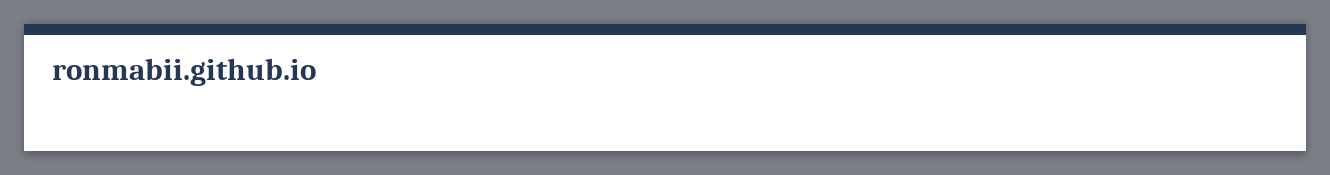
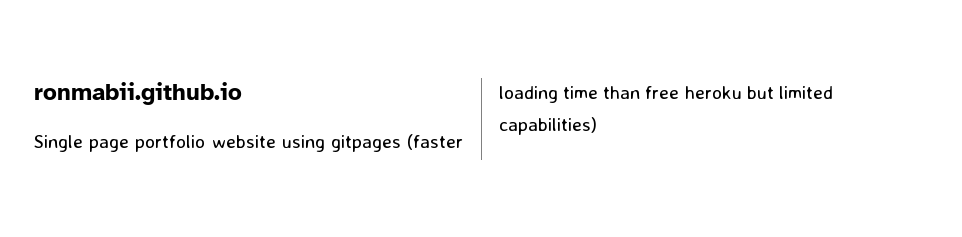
+ Single page portfolio website using gitpages (faster loading time than free heroku but limited capabilities)

